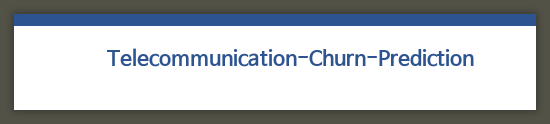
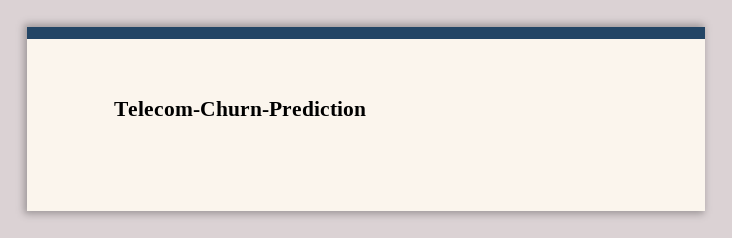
- Telecommunication-Churn-Prediction
+ Telecom-Churn-Prediction

